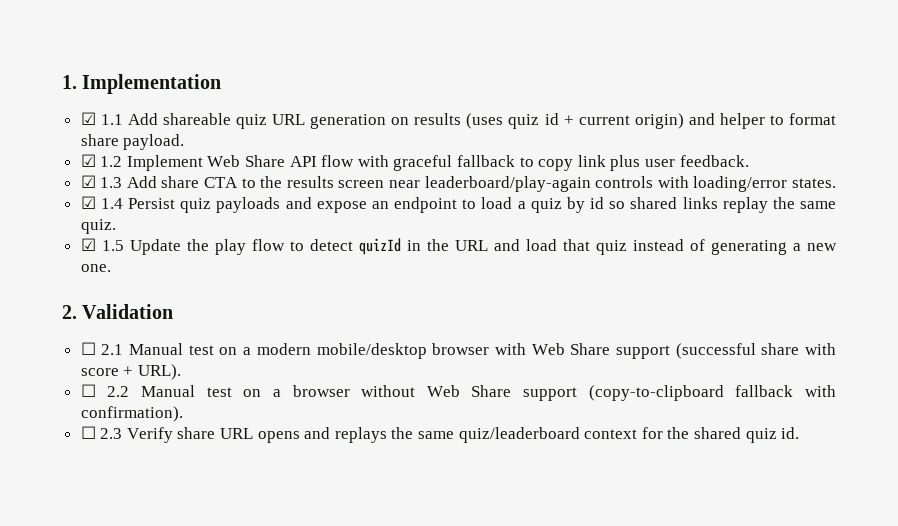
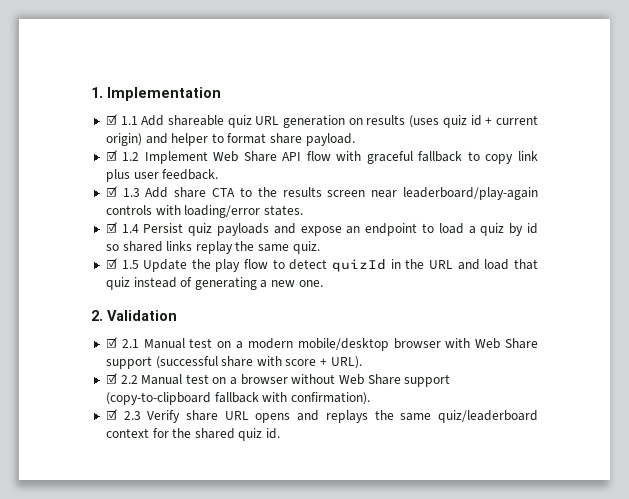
- ☐ 2.1 Manual test on a modern mobile/desktop browser with Web Share support (successful share with score + URL).
+ ☑ 2.1 Manual test on a modern mobile/desktop browser with Web Share support (successful share with score + URL).
- ☐ 2.2 Manual test on a browser without Web Share support (copy-to-clipboard fallback with confirmation).
+ ☑ 2.2 Manual test on a browser without Web Share support (copy-to-clipboard fallback with confirmation).
- ☐ 2.3 Verify share URL opens and replays the same quiz/leaderboard context for the shared quiz id.
+ ☑ 2.3 Verify share URL opens and replays the same quiz/leaderboard context for the shared quiz id.

